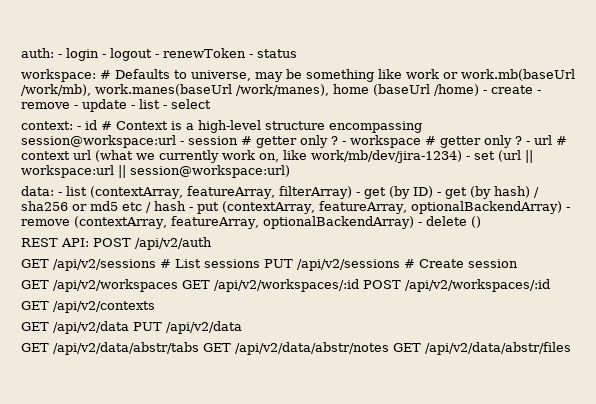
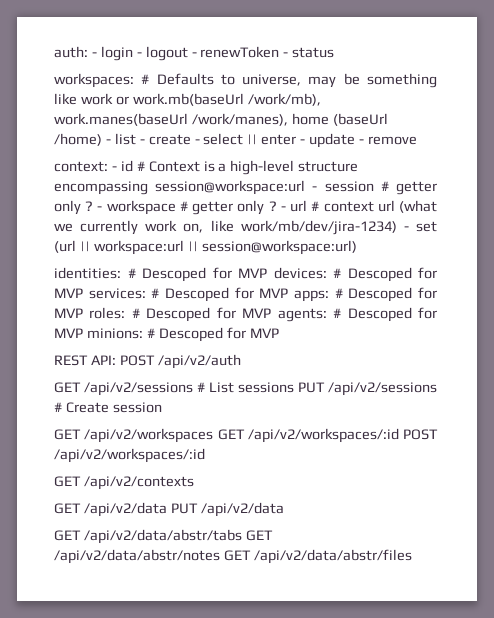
- workspace: # Defaults to universe, may be something like work or work.mb(baseUrl /work/mb), work.manes(baseUrl /work/manes), home (baseUrl /home) - create - remove - update - list - select
+ workspaces: # Defaults to universe, may be something like work or work.mb(baseUrl /work/mb), work.manes(baseUrl /work/manes), home (baseUrl /home) - list - create - select || enter - update - remove
- data: - list (contextArray, featureArray, filterArray) - get (by ID) - get (by hash) / sha256 or md5 etc / hash - put (contextArray, featureArray, optionalBackendArray) - remove (contextArray, featureArray, optionalBackendArray) - delete ()
+ identities: # Descoped for MVP devices: # Descoped for MVP services: # Descoped for MVP apps: # Descoped for MVP roles: # Descoped for MVP agents: # Descoped for MVP minions: # Descoped for MVP

